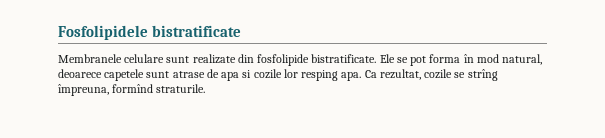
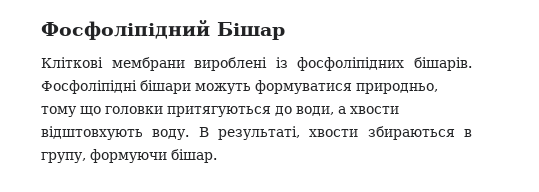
- Fosfolipidele bistratificate
- Membranele celulare sunt realizate din fosfolipide bistratificate. Ele se pot forma în mod natural, deoarece capetele sunt atrase de apa si cozile lor resping apa. Ca rezultat, cozile se strîng împreuna, formînd straturile.
+ Фосфоліпідний Бішар
+ Кліткові мембрани вироблені із фосфоліпідних бішарів. Фосфоліпідні бішари можуть формуватися природньо, тому що головки притягуються до води, а хвости відштовхують воду. В результаті, хвости збираються в групу, формуючи бішар.

